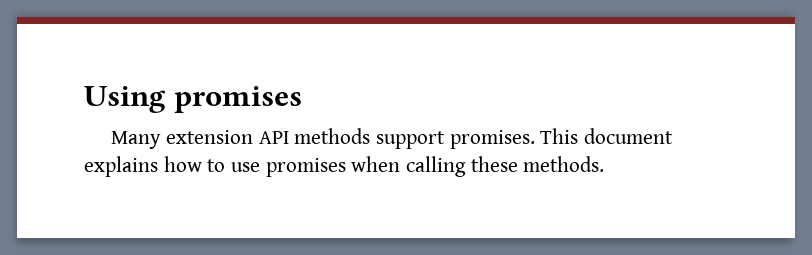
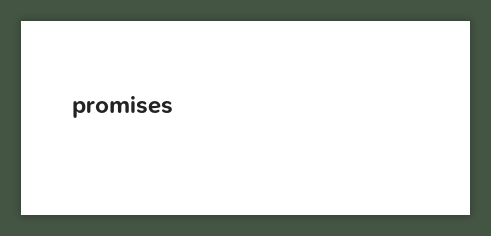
- Using promises
- Many extension API methods support promises. This document explains how to use promises when calling these methods.
+ promises

